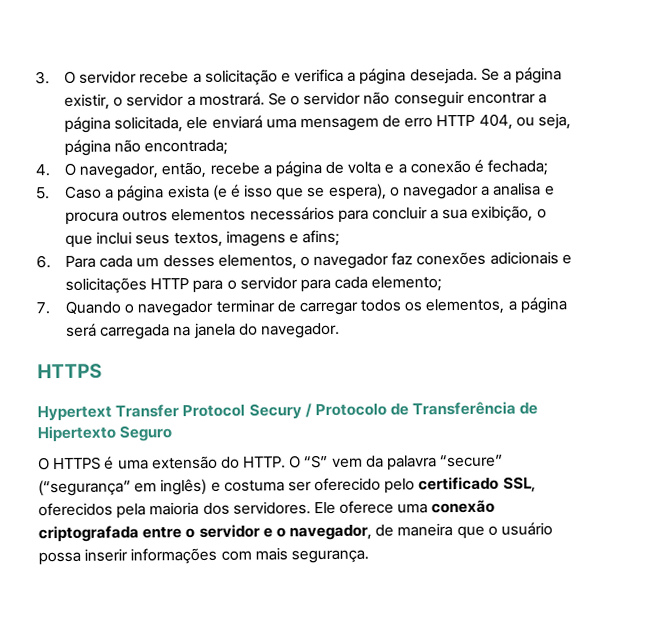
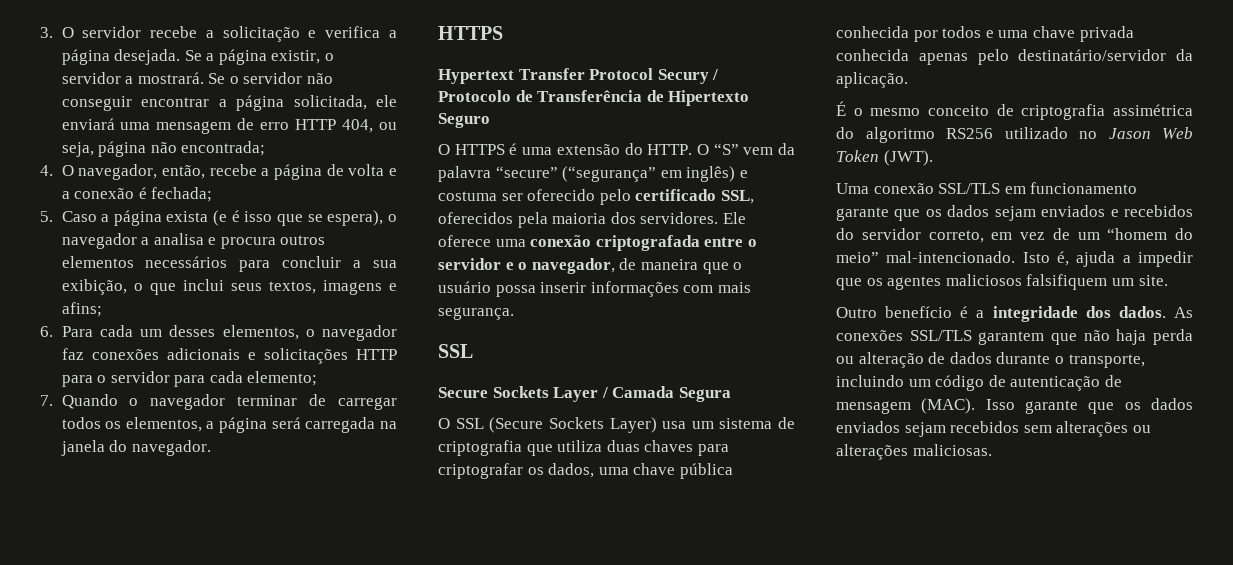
  Ele oferece uma conexão criptografada entre o servidor e o navegador, de maneira que o usuário possa inserir informações com mais segurança.
+ SSL
+ Secure Sockets Layer / Camada Segura
+ O SSL (Secure Sockets Layer) usa um sistema de criptografia que utiliza duas chaves para criptografar os dados, uma chave pública conhecida por todos e uma chave privada conhecida apenas pelo destinatário/servidor da aplicação.
+ É o mesmo conceito de criptografia assimétrica do algoritmo RS256 utilizado no Jason Web Token (JWT).
+ Uma conexão SSL/TLS em funcionamento garante que os dados sejam enviados e recebidos do servidor correto, em vez de um “homem do meio” mal-intencionado. Isto é, ajuda a impedir que os agentes maliciosos falsifiquem um site.
+ Outro benefício é a integridade dos dados. As conexões SSL/TLS garantem que não haja perda ou alteração de dados durante o transporte, incluindo um código de autenticação de mensagem (MAC). Isso garante que os dados enviados sejam recebidos sem alterações ou alterações maliciosas.

